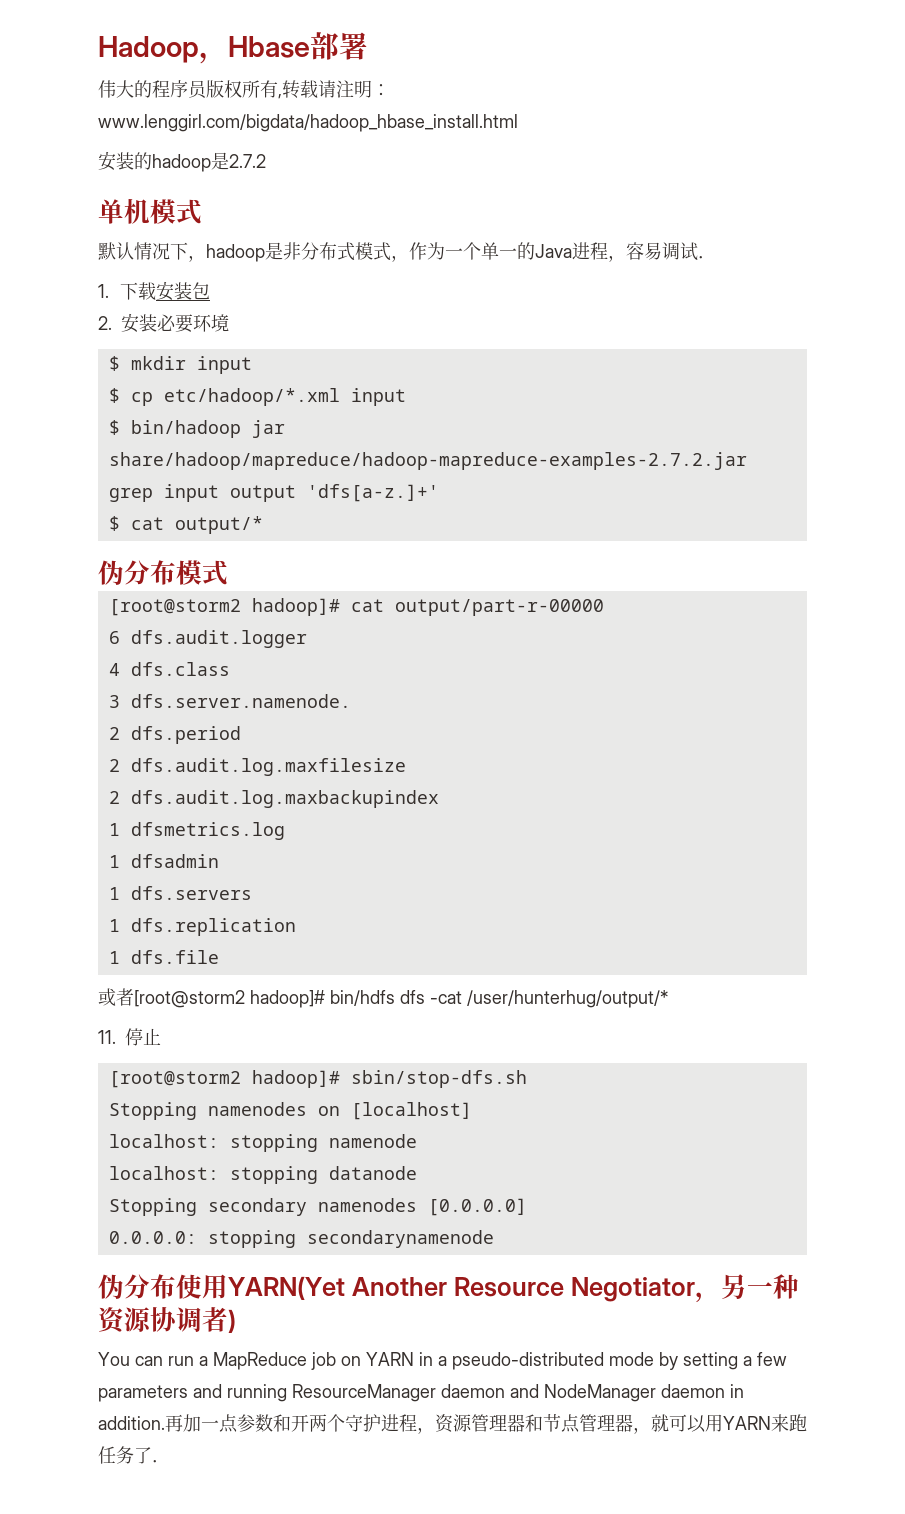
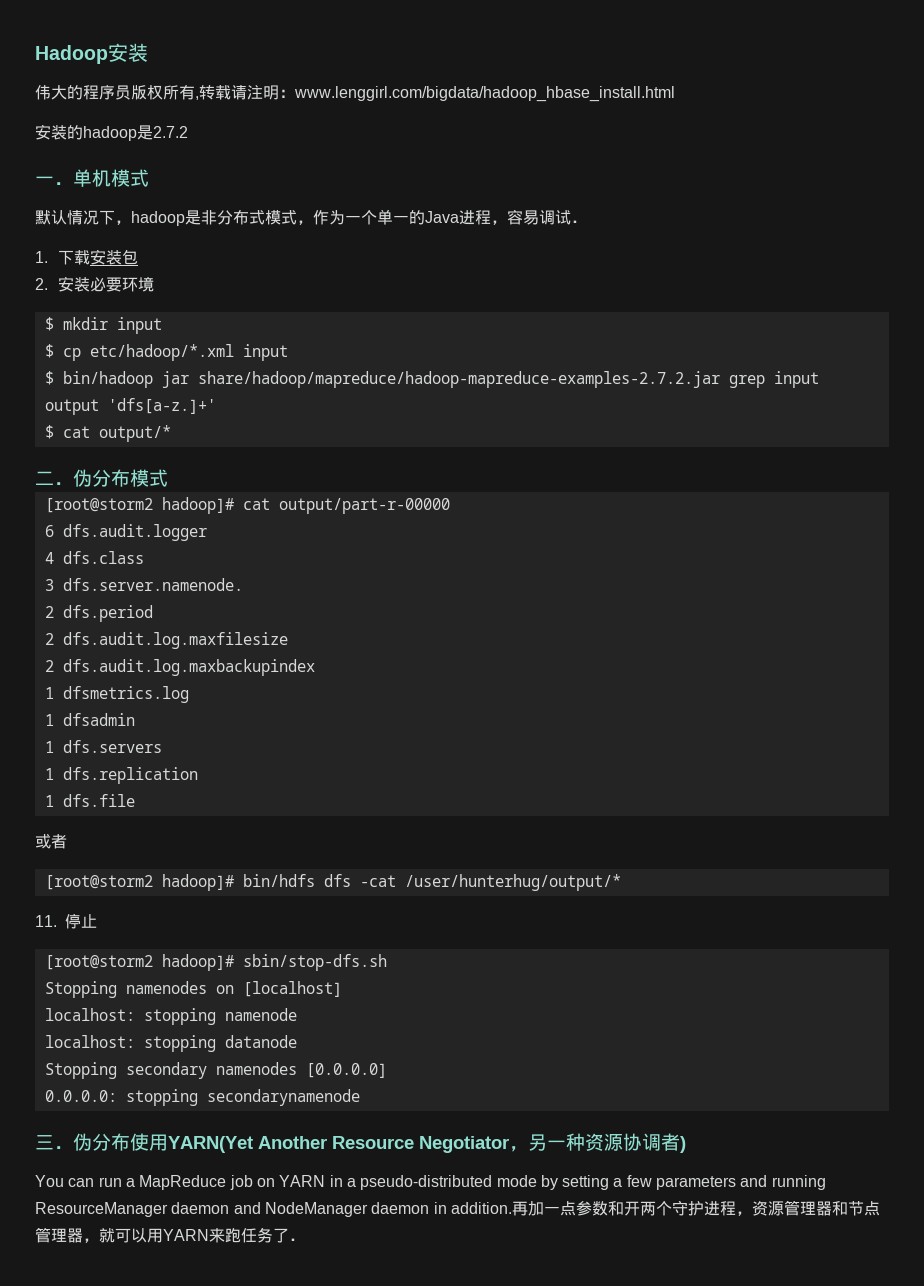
- Hadoop，Hbase部署
+ Hadoop安装
- 单机模式
+ 一．单机模式
- 伪分布模式
+ 二．伪分布模式
- 或者[root@storm2 hadoop]# bin/hdfs dfs -cat /user/hunterhug/output/*
+ 或者
+ [root@storm2 hadoop]# bin/hdfs dfs -cat /user/hunterhug/output/*
- 伪分布使用YARN(Yet Another Resource Negotiator，另一种资源协调者)
+ 三．伪分布使用YARN(Yet Another Resource Negotiator，另一种资源协调者)

